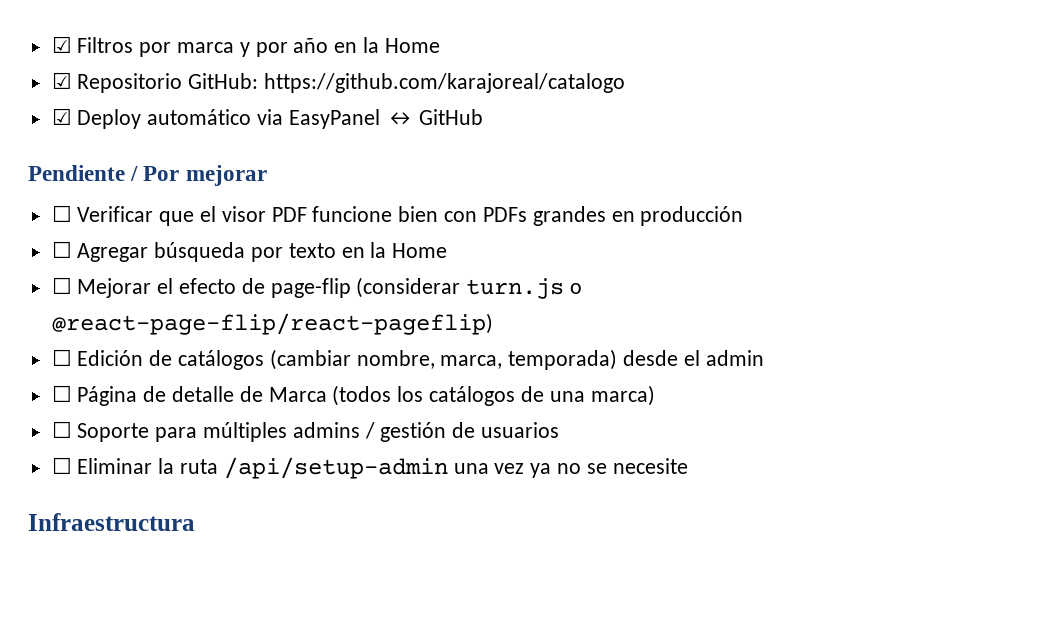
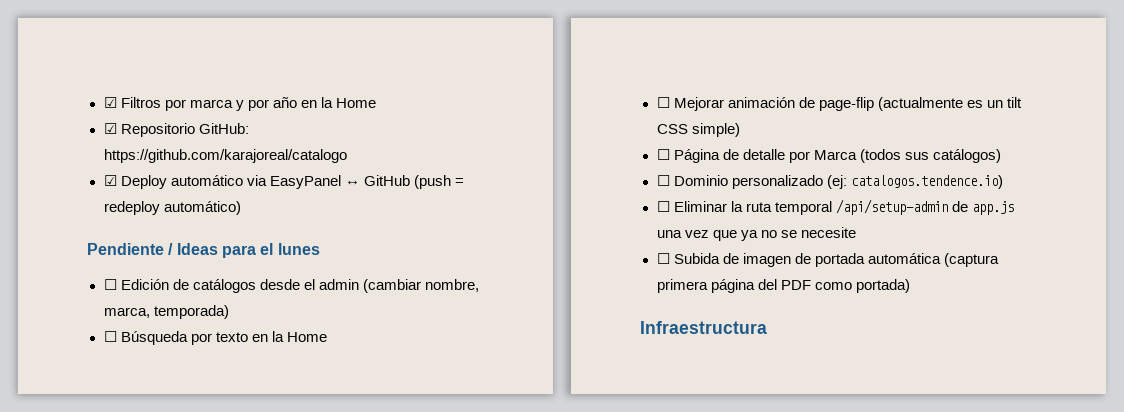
- ☑ Deploy automático via EasyPanel ↔ GitHub
- Pendiente / Por mejorar
- ☐ Verificar que el visor PDF funcione bien con PDFs grandes en producción
- ☐ Agregar búsqueda por texto en la Home
+ ☑ Deploy automático via EasyPanel ↔ GitHub (push = redeploy automático)
+ Pendiente / Ideas para el lunes
+ ☐ Edición de catálogos desde el admin (cambiar nombre, marca, temporada)
+ ☐ Búsqueda por texto en la Home
- ☐ Mejorar el efecto de page-flip (considerar turn.js o @react-page-flip/react-pageflip)
- ☐ Edición de catálogos (cambiar nombre, marca, temporada) desde el admin
+ ☐ Mejorar animación de page-flip (actualmente es un tilt CSS simple)
- ☐ Página de detalle de Marca (todos los catálogos de una marca)
- ☐ Soporte para múltiples admins / gestión de usuarios
+ ☐ Página de detalle por Marca (todos sus catálogos)
+ ☐ Dominio personalizado (ej: catalogos.tendence.io)
- ☐ Eliminar la ruta /api/setup-admin una vez ya no se necesite
+ ☐ Eliminar la ruta temporal /api/setup-admin de app.js una vez que ya no se necesite
+ ☐ Subida de imagen de portada automática (captura primera página del PDF como portada)

